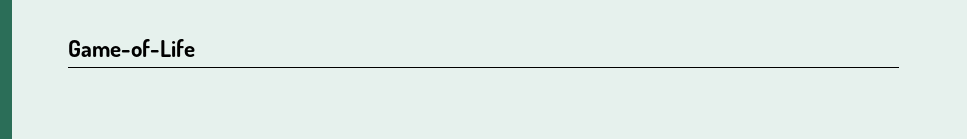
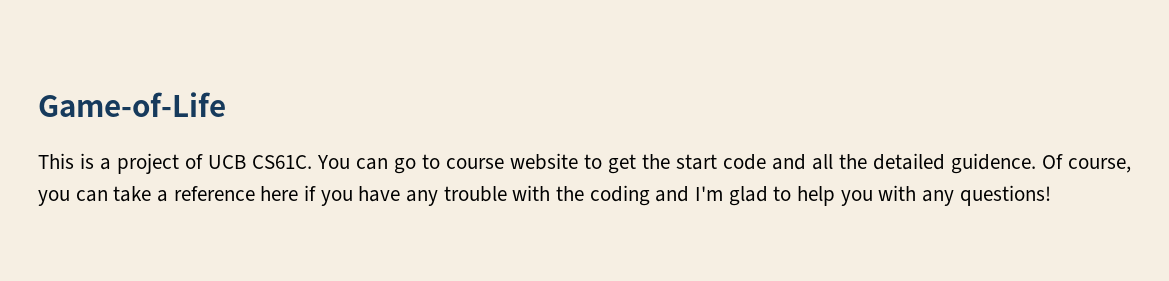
+ This is a project of UCB CS61C. You can go to course website to get the start code and all the detailed guidence. Of course, you can take a reference here if you have any trouble with the coding and I'm glad to help you with any questions!

